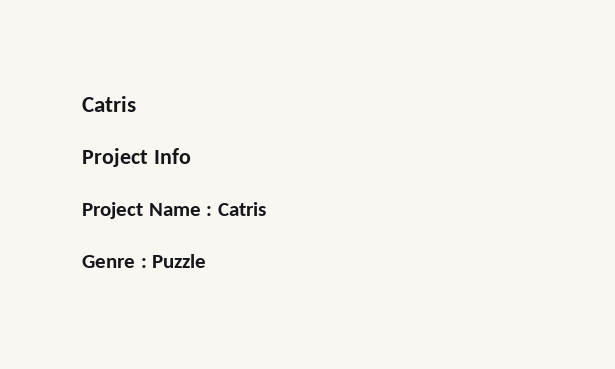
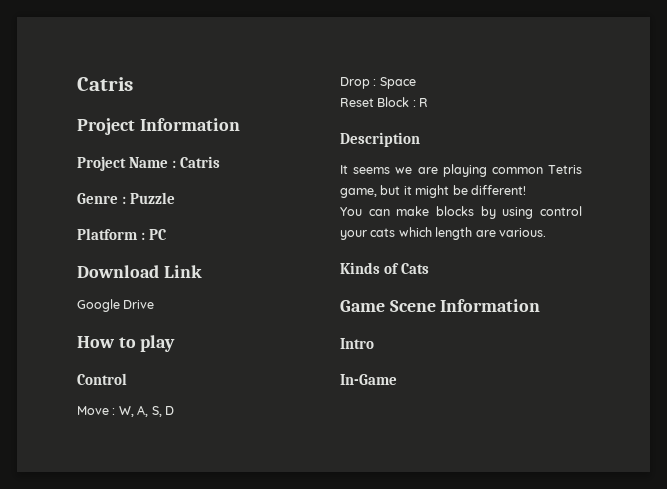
- Project Info
+ Project Information
+ Platform : PC
+ Download Link
+ Google Drive
+ How to play
+ Control
+ Move : W, A, S, D
+ Drop : Space
+ Reset Block : R
+ Description
+ It seems we are playing common Tetris game, but it might be different!
+ You can make blocks by using control your cats which length are various.
+ Kinds of Cats
+ Game Scene Information
+ Intro
+ In-Game

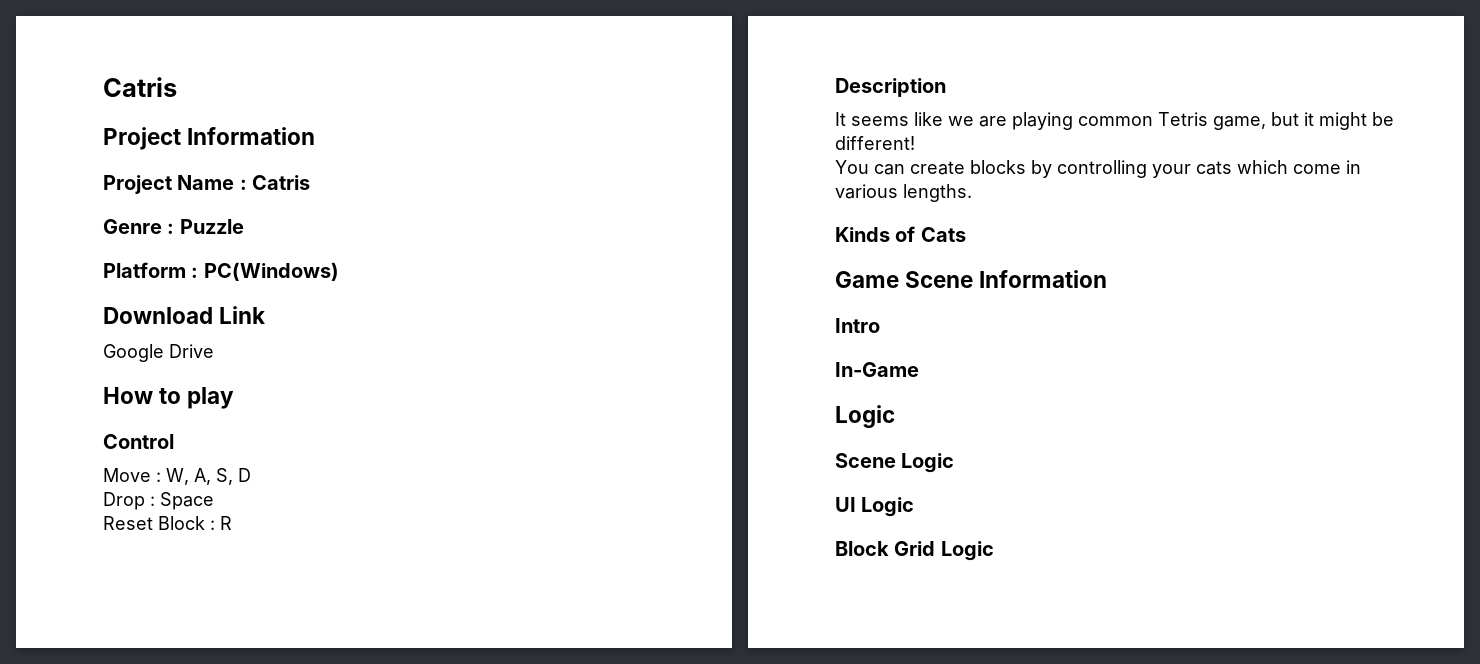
- Platform : PC
+ Platform : PC(Windows)
- It seems we are playing common Tetris game, but it might be different!
+ It seems like we are playing common Tetris game, but it might be different!
- You can make blocks by using control your cats which length are various.
+ You can create blocks by controlling your cats which come in various lengths.
  In-Game
+ Logic
+ Scene Logic
+ UI Logic
+ Block Grid Logic

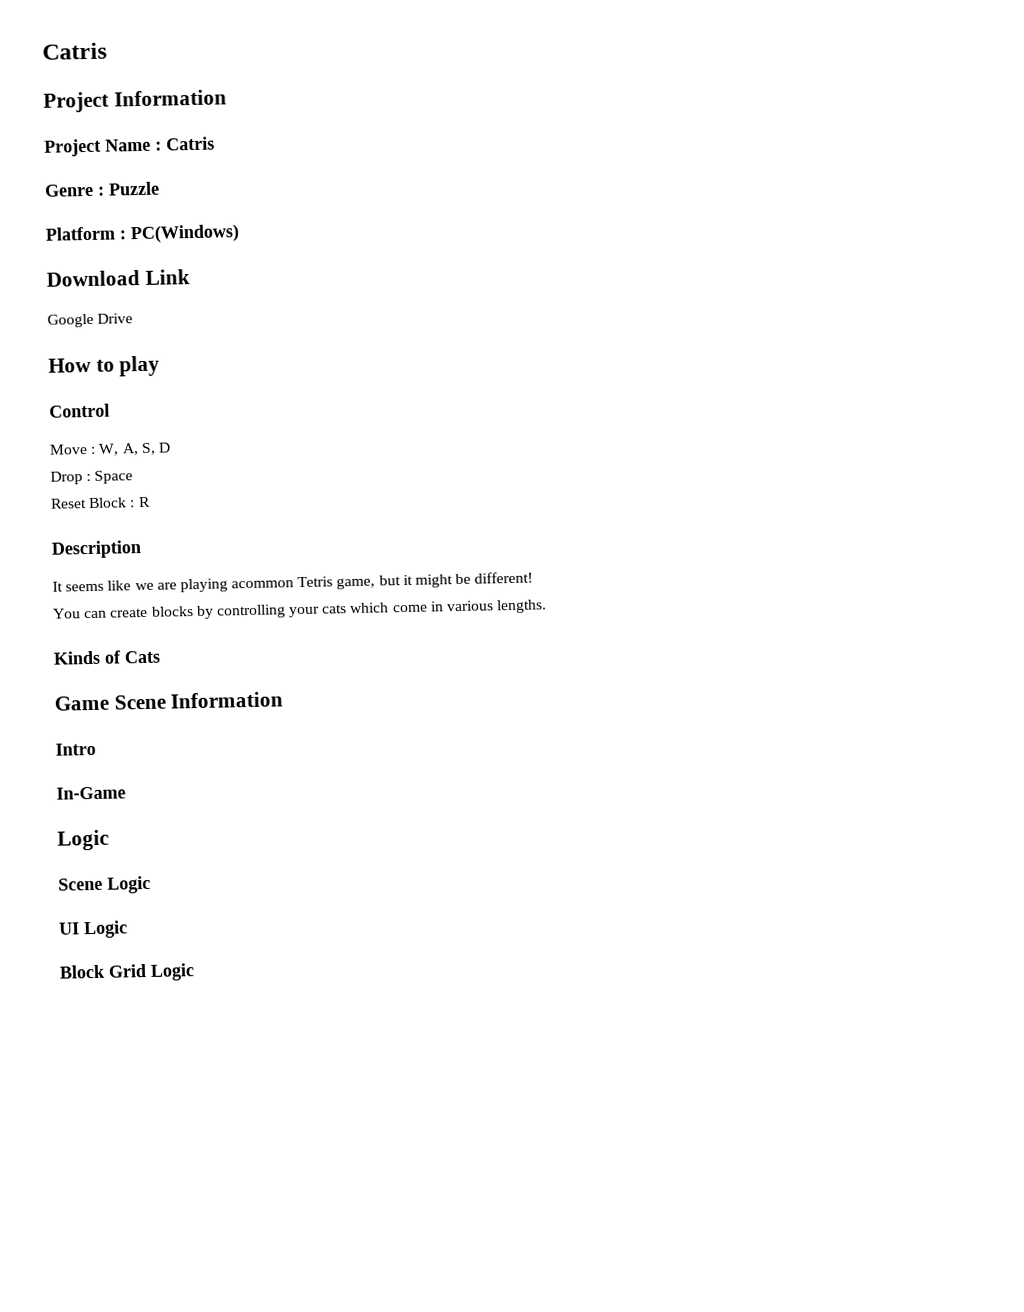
- It seems like we are playing common Tetris game, but it might be different!
+ It seems like we are playing acommon Tetris game, but it might be different!

